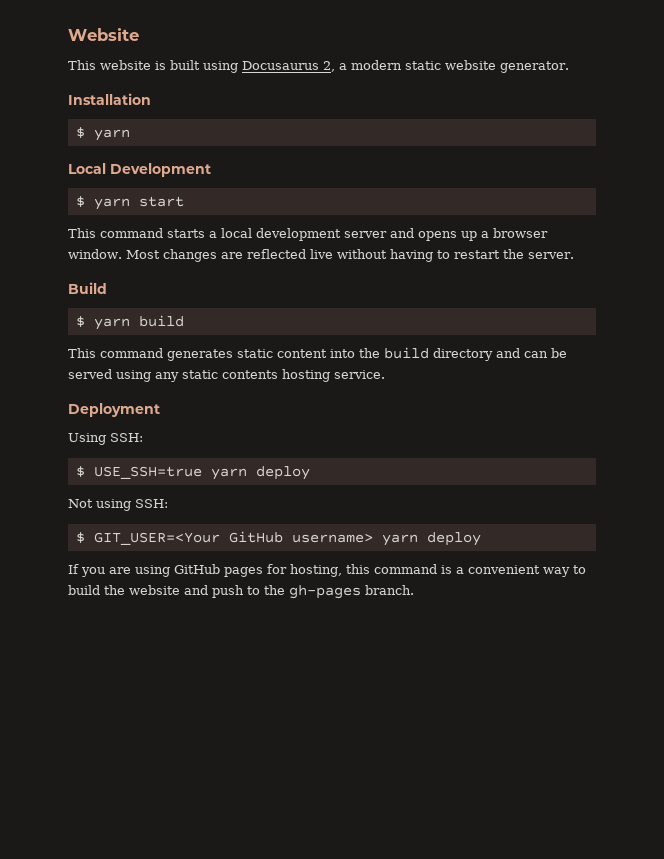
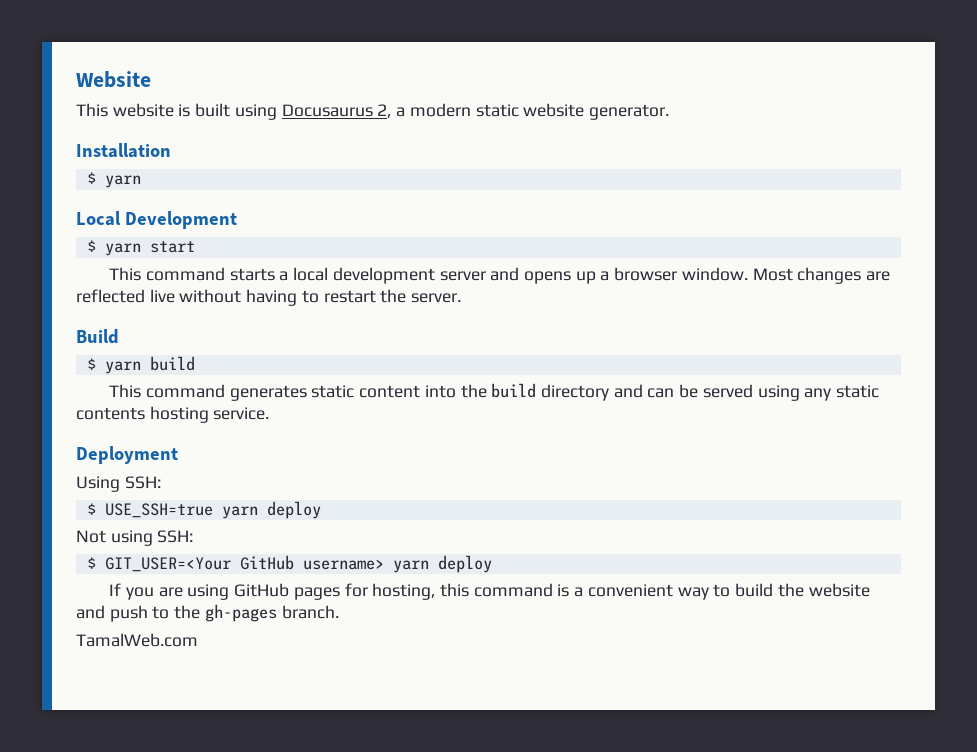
+ TamalWeb.com

